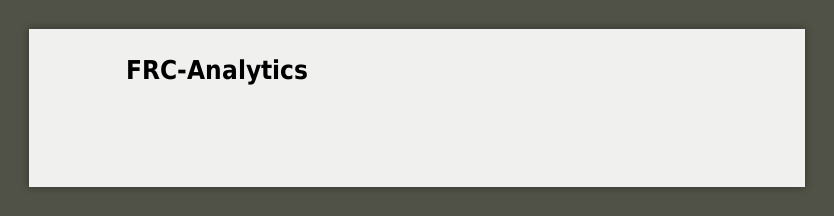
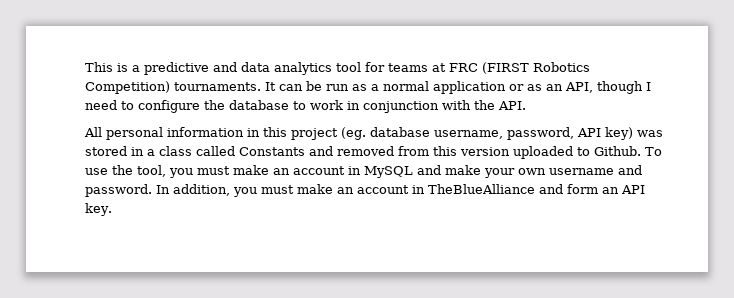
- FRC-Analytics
+ This is a predictive and data analytics tool for teams at FRC (FIRST Robotics Competition) tournaments. It can be run as a normal application or as an API, though I need to configure the database to work in conjunction with the API.
+ All personal information in this project (eg. database username, password, API key) was stored in a class called Constants and removed from this version uploaded to Github. To use the tool, you must make an account in MySQL and make your own username and password. In addition, you must make an account in TheBlueAlliance and form an API key.

